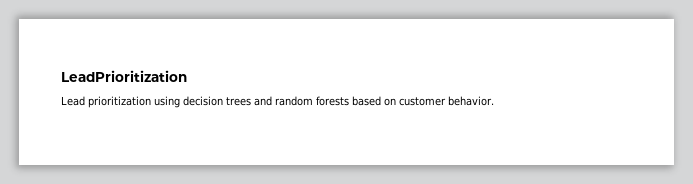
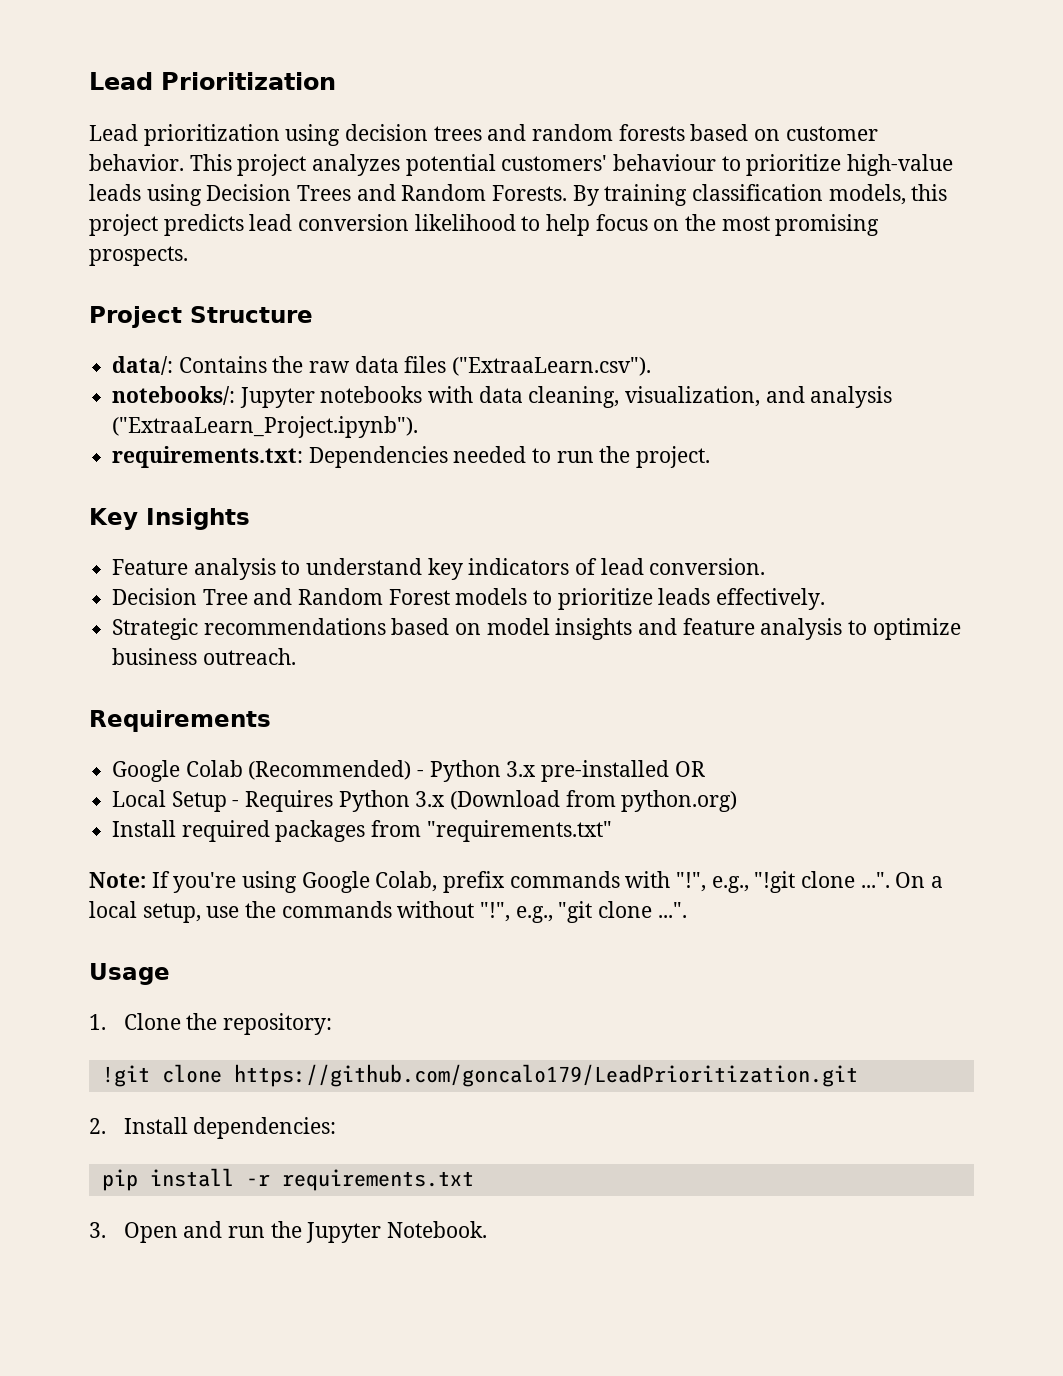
- LeadPrioritization
+ Lead Prioritization
+ This project analyzes potential customers' behaviour to prioritize high-value leads using Decision Trees and Random Forests. By training classification models, this project predicts lead conversion likelihood to help focus on the most promising prospects.
+ Project Structure
+ data/: Contains the raw data files ("ExtraaLearn.csv").
+ notebooks/: Jupyter notebooks with data cleaning, visualization, and analysis ("ExtraaLearn_Project.ipynb").
+ requirements.txt: Dependencies needed to run the project.
+ Key Insights
+ Feature analysis to understand key indicators of lead conversion.
+ Decision Tree and Random Forest models to prioritize leads effectively.
+ Strategic recommendations based on model insights and feature analysis to optimize business outreach.
+ Requirements
+ Google Colab (Recommended) - Python 3.x pre-installed OR
+ Local Setup - Requires Python 3.x (Download from python.org)
+ Install required packages from "requirements.txt"
+ Note: If you're using Google Colab, prefix commands with "!", e.g., "!git clone ...". On a local setup, use the commands without "!", e.g., "git clone ...".
+ Usage
+ 1. Clone the repository:
+ !git clone https://github.com/goncalo179/LeadPrioritization.git
+ 2. Install dependencies:
+ pip install -r requirements.txt
+ 3. Open and run the Jupyter Notebook.

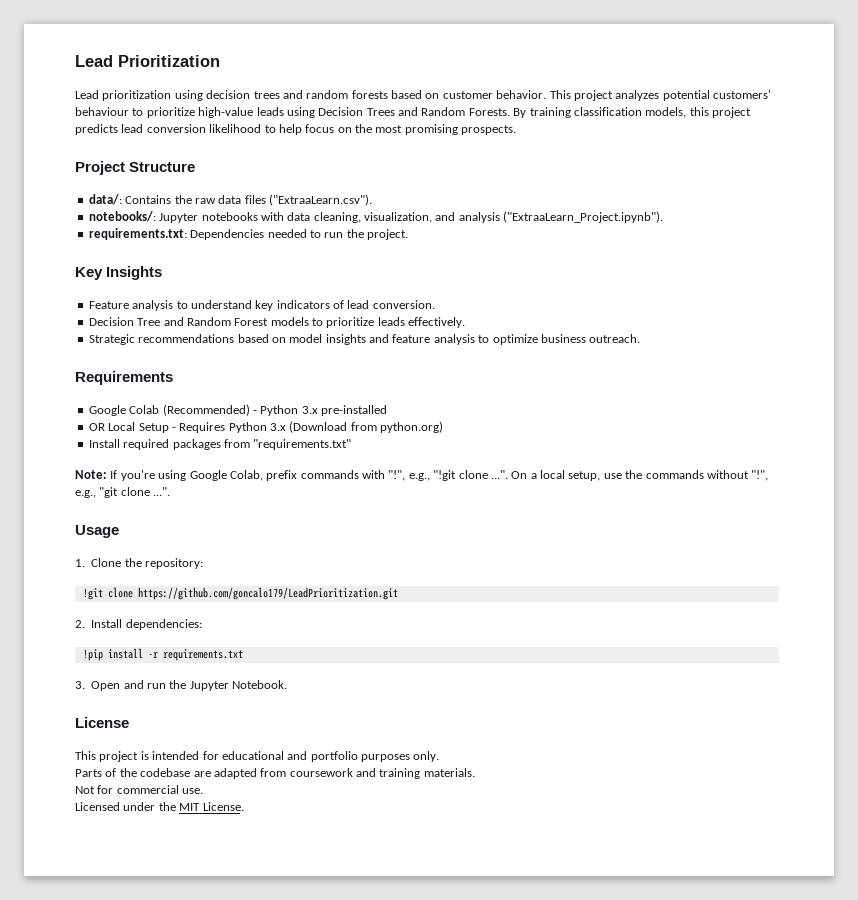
- Google Colab (Recommended) - Python 3.x pre-installed OR
- Local Setup - Requires Python 3.x (Download from python.org)
+ Google Colab (Recommended) - Python 3.x pre-installed
+ OR Local Setup - Requires Python 3.x (Download from python.org)
- pip install -r requirements.txt
+ !pip install -r requirements.txt
+ License
+ This project is intended for educational and portfolio purposes only.
+ Parts of the codebase are adapted from coursework and training materials.
+ Not for commercial use.
+ Licensed under the MIT License.

